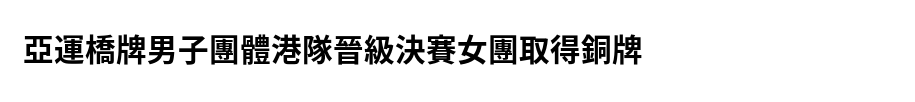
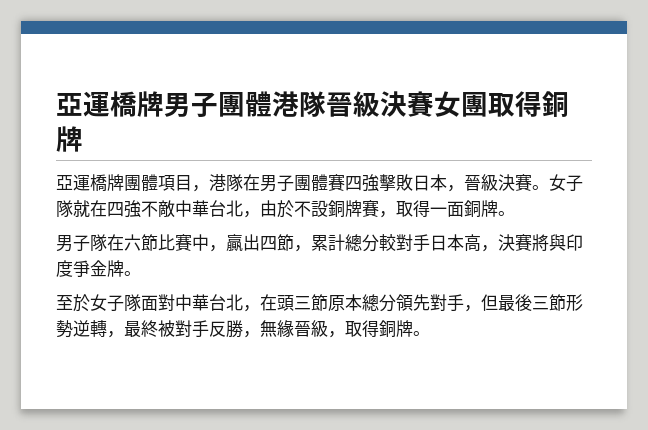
+ 亞運橋牌團體項目，港隊在男子團體賽四強擊敗日本，晉級決賽。女子隊就在四強不敵中華台北，由於不設銅牌賽，取得一面銅牌。
+ 男子隊在六節比賽中，贏出四節，累計總分較對手日本高，決賽將與印度爭金牌。
+ 至於女子隊面對中華台北，在頭三節原本總分領先對手，但最後三節形勢逆轉，最終被對手反勝，無緣晉級，取得銅牌。

